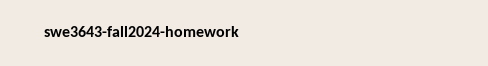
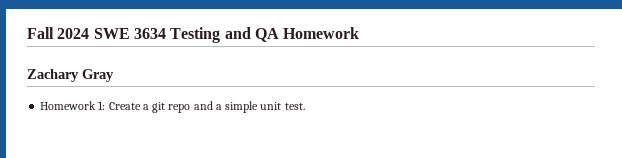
- swe3643-fall2024-homework
+ Fall 2024 SWE 3634 Testing and QA Homework
+ Zachary Gray
+ Homework 1: Create a git repo and a simple unit test.

